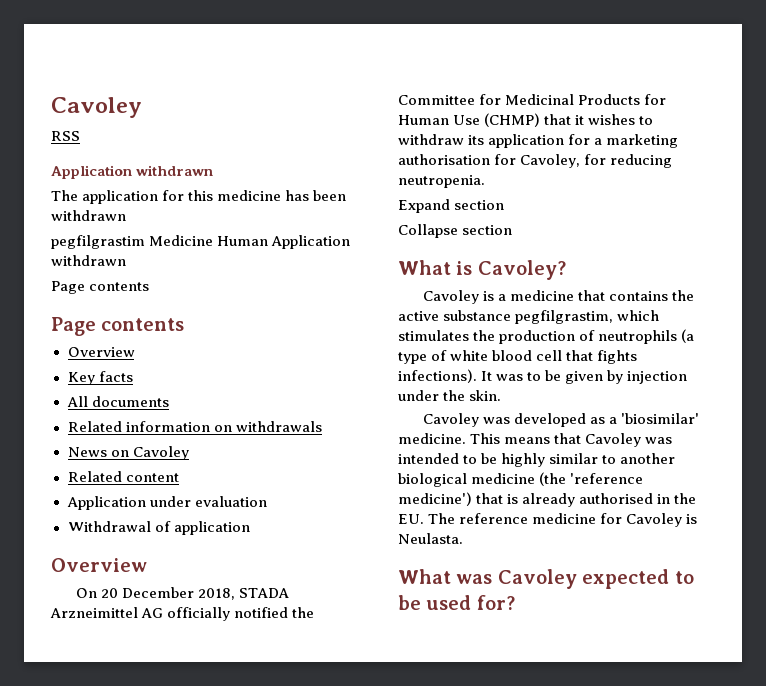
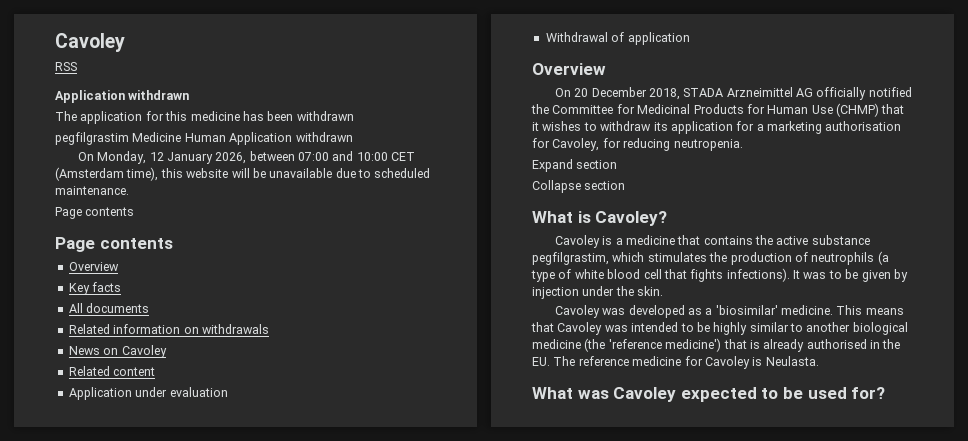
+ On Monday, 12 January 2026, between 07:00 and 10:00 CET (Amsterdam time), this website will be unavailable due to scheduled maintenance.

